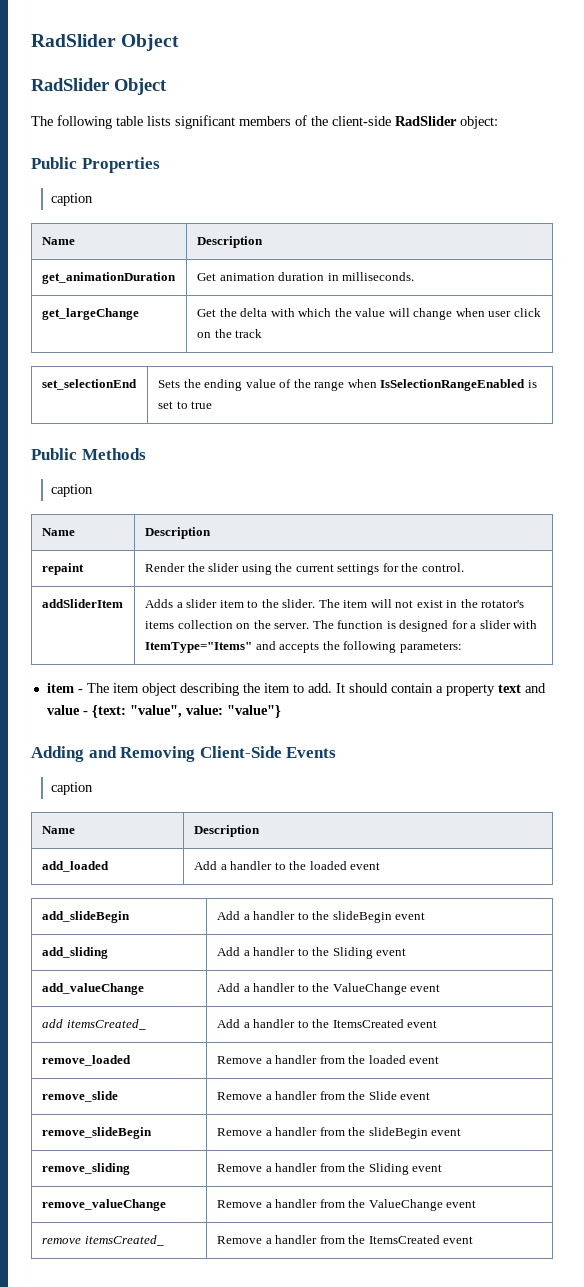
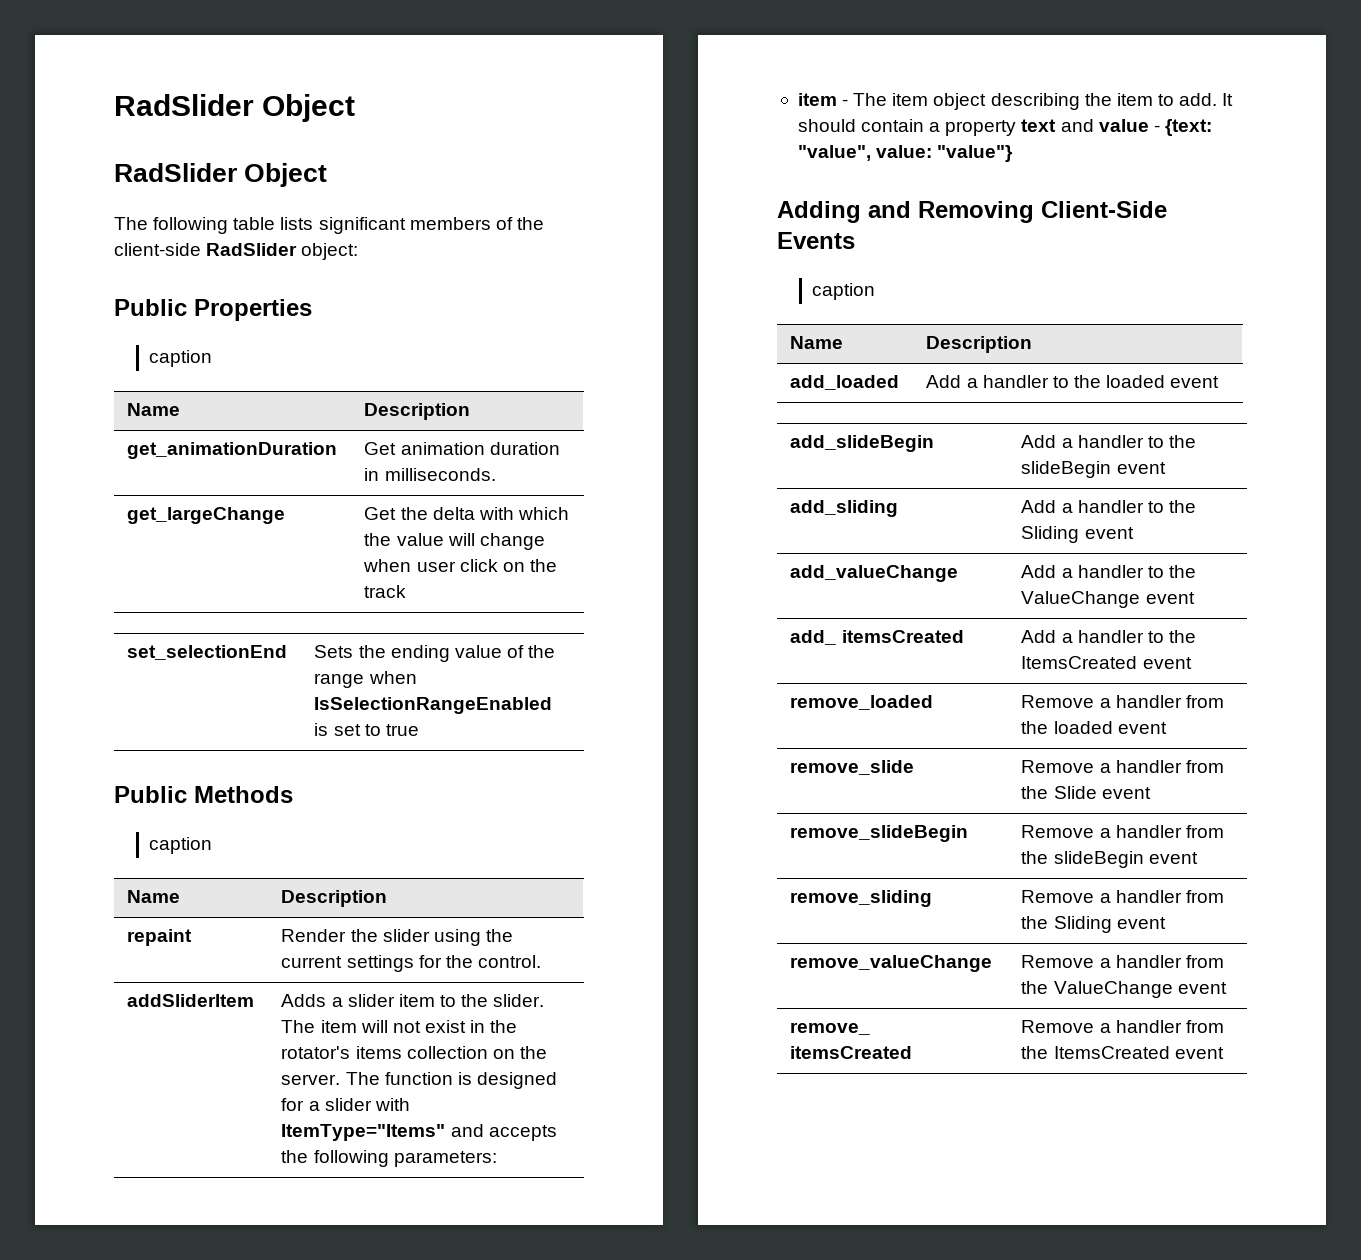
- add itemsCreated_ | Add a handler to the ItemsCreated event
+ add_ itemsCreated | Add a handler to the ItemsCreated event
- remove itemsCreated_ | Remove a handler from the ItemsCreated event
+ remove_ itemsCreated | Remove a handler from the ItemsCreated event

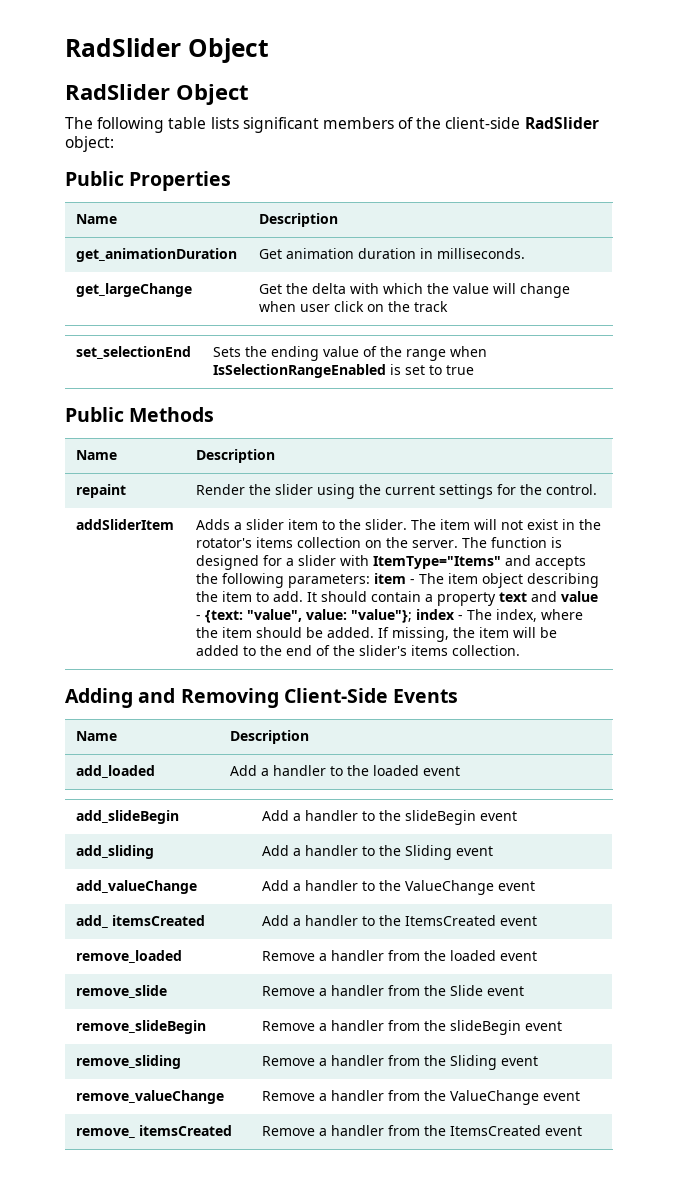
  Public Properties
- caption
  Public Methods
- caption
- The function is designed for a slider with ItemType="Items" and accepts the following parameters:
- item - The item object describing the item to add.
+ The function is designed for a slider with ItemType="Items" and accepts the following parameters: item - The item object describing the item to add.
- It should contain a property text and value - {text: "value", value: "value"}
+ It should contain a property text and value - {text: "value", value: "value"}; index - The index, where the item should be added. If missing, the item will be added to the end of the slider's items collection.
  Adding and Removing Client-Side Events
- caption

